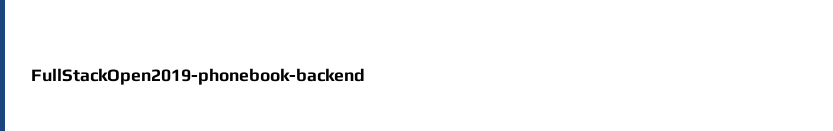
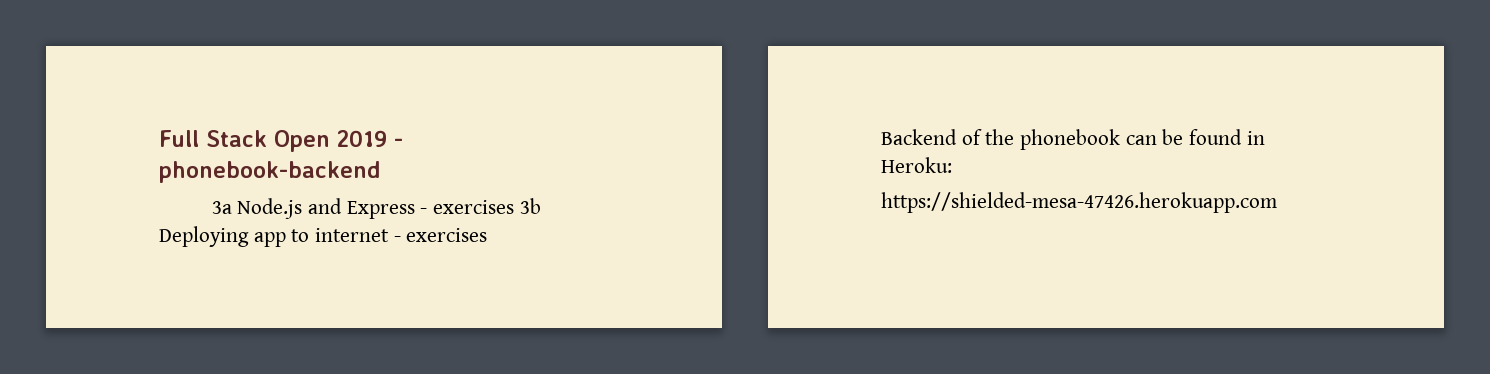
- FullStackOpen2019-phonebook-backend
+ Full Stack Open 2019 - phonebook-backend
+ 3a Node.js and Express - exercises 3b Deploying app to internet - exercises
+ Backend of the phonebook can be found in Heroku:
+ https://shielded-mesa-47426.herokuapp.com

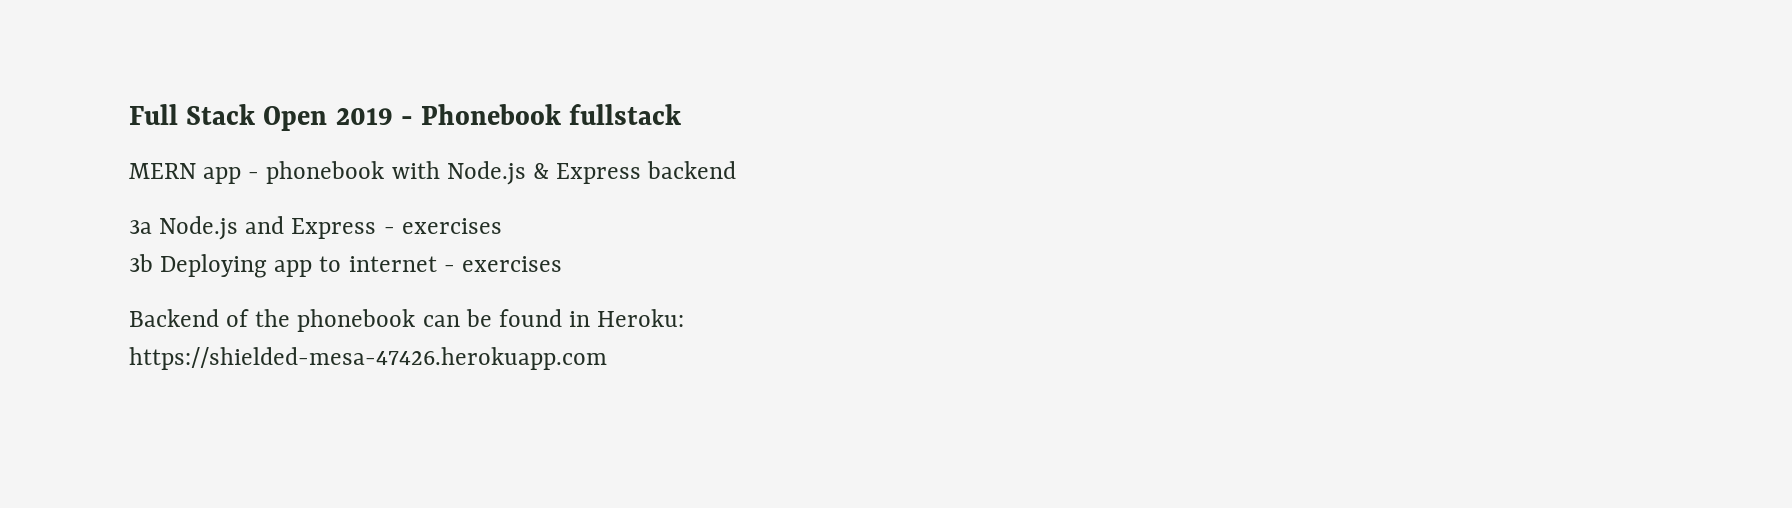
- Full Stack Open 2019 - phonebook-backend
+ Full Stack Open 2019 - Phonebook fullstack
+ MERN app - phonebook with Node.js & Express backend
- 3a Node.js and Express - exercises 3b Deploying app to internet - exercises
+ 3a Node.js and Express - exercises
+ 3b Deploying app to internet - exercises

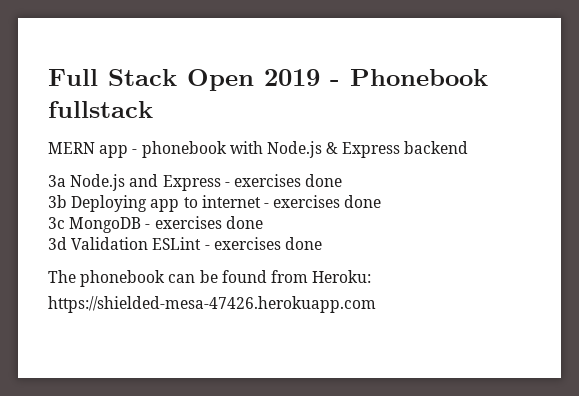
- 3a Node.js and Express - exercises
+ 3a Node.js and Express - exercises done
- 3b Deploying app to internet - exercises
- Backend of the phonebook can be found in Heroku:
+ 3b Deploying app to internet - exercises done
+ 3c MongoDB - exercises done
+ 3d Validation ESLint - exercises done
+ The phonebook can be found from Heroku:

